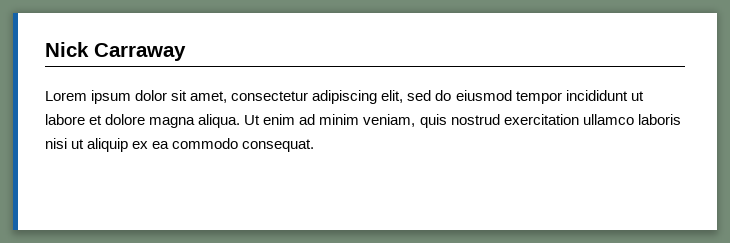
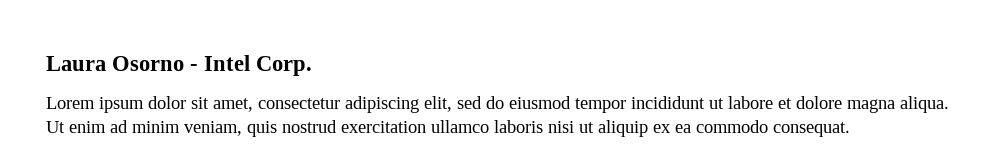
- Nick Carraway
+ Laura Osorno - Intel Corp.

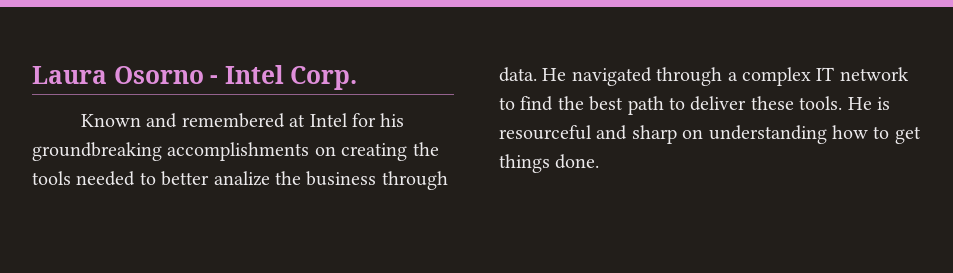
- Lorem ipsum dolor sit amet, consectetur adipiscing elit, sed do eiusmod tempor incididunt ut labore et dolore magna aliqua. Ut enim ad minim veniam, quis nostrud exercitation ullamco laboris nisi ut aliquip ex ea commodo consequat.
+ Known and remembered at Intel for his groundbreaking accomplishments on creating the tools needed to better analize the business through data. He navigated through a complex IT network to find the best path to deliver these tools. He is resourceful and sharp on understanding how to get things done.

